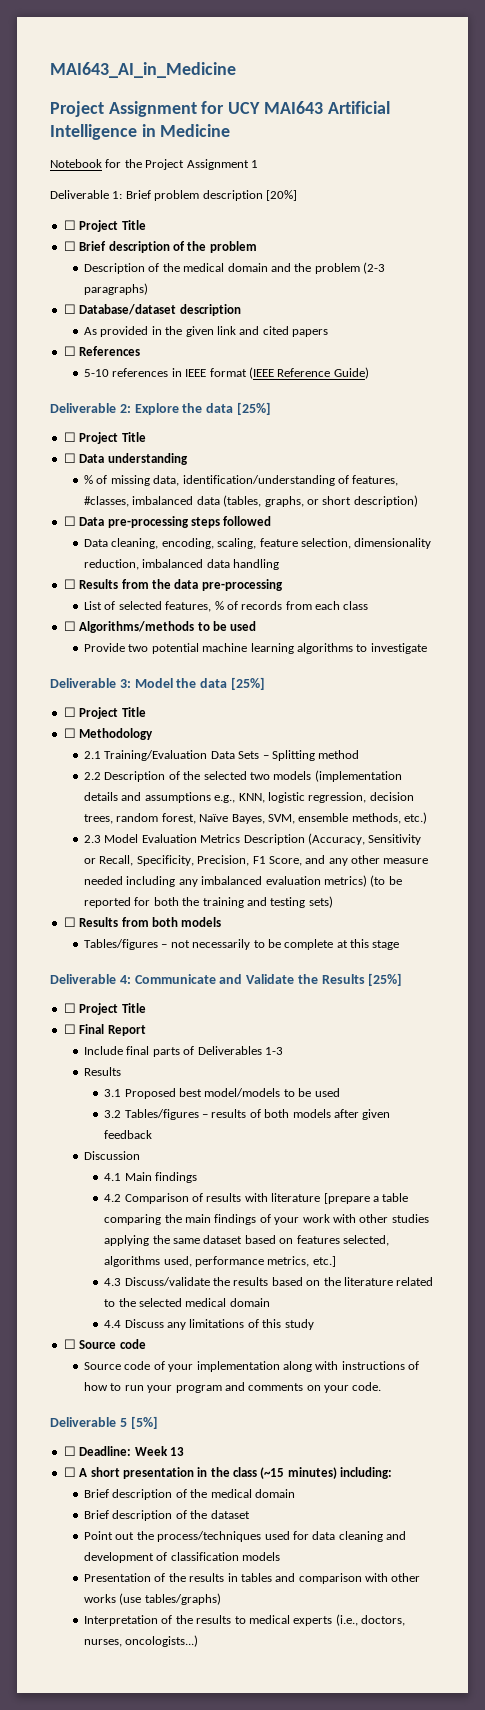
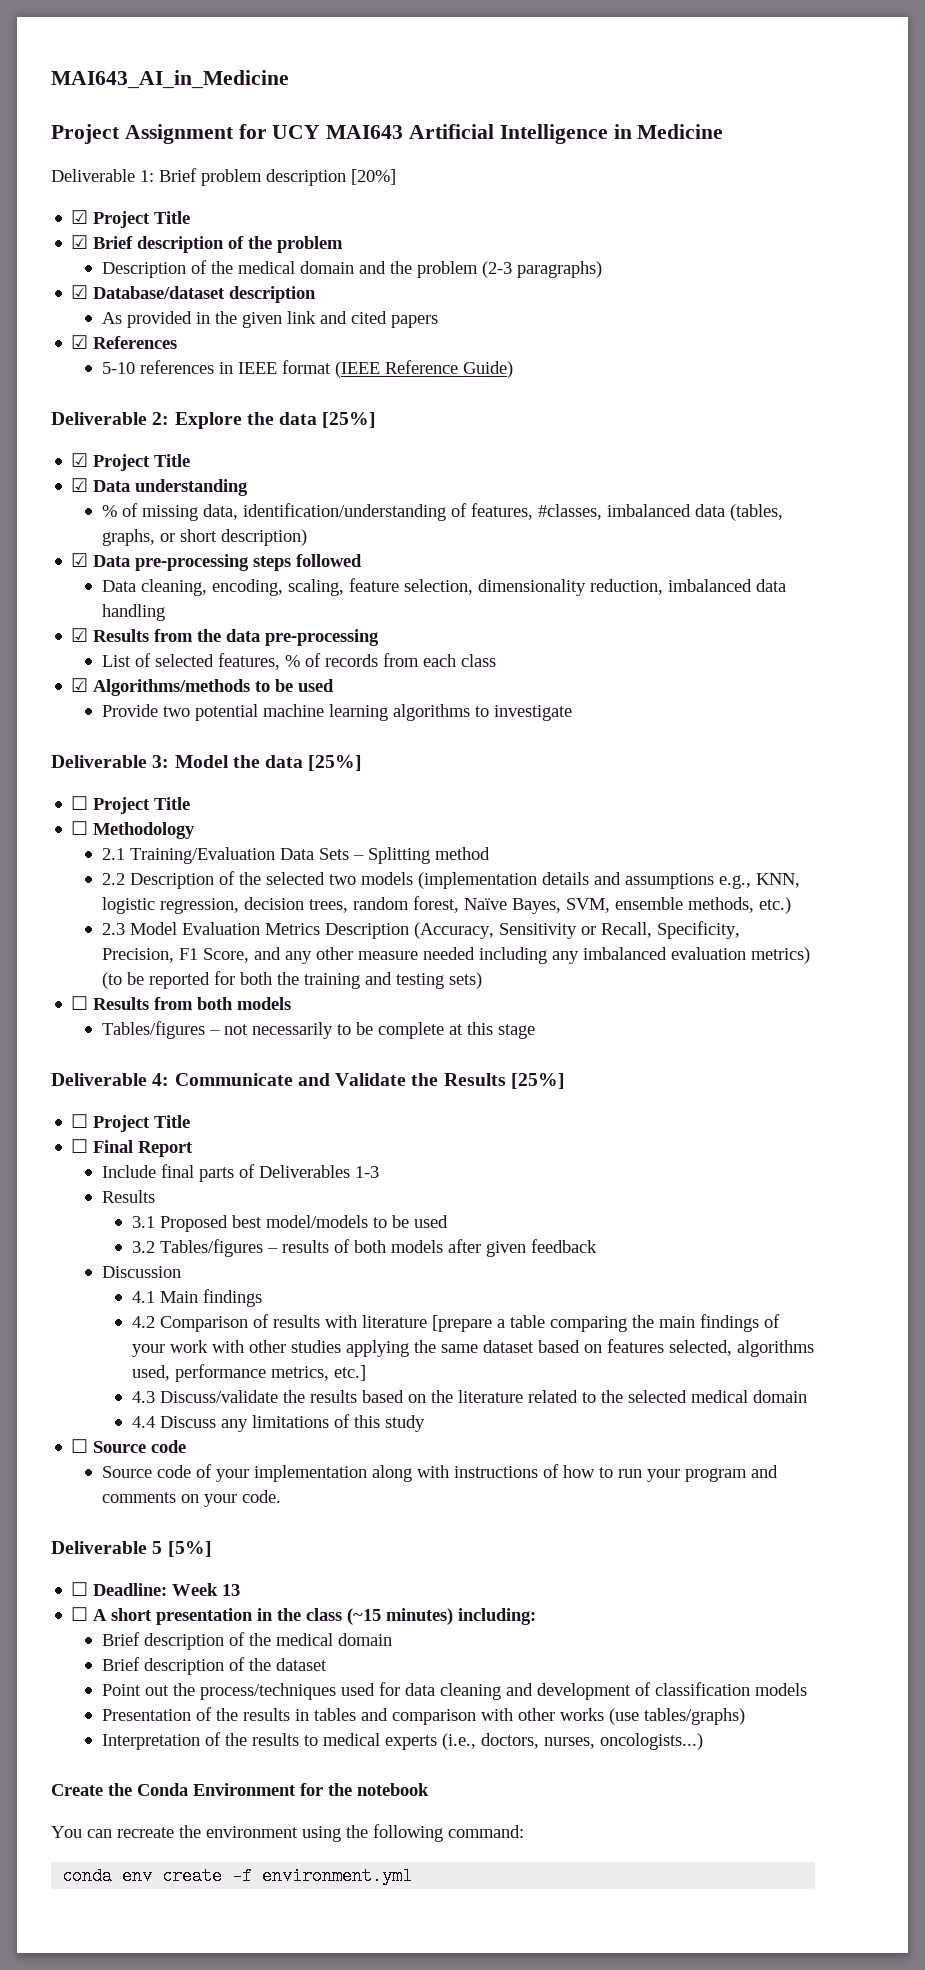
- Notebook for the Project Assignment 1
  Deliverable 1: Brief problem description [20%]
- ☐ Project Title
- ☐ Brief description of the problem
+ ☑ Project Title
+ ☑ Brief description of the problem
- ☐ Database/dataset description
+ ☑ Database/dataset description
- ☐ References
+ ☑ References
  Deliverable 2: Explore the data [25%]
- ☐ Project Title
- ☐ Data understanding
+ ☑ Project Title
+ ☑ Data understanding
- ☐ Data pre-processing steps followed
+ ☑ Data pre-processing steps followed
- ☐ Results from the data pre-processing
+ ☑ Results from the data pre-processing
- ☐ Algorithms/methods to be used
+ ☑ Algorithms/methods to be used
+ Create the Conda Environment for the notebook
+ You can recreate the environment using the following command:
+ conda env create -f environment.yml

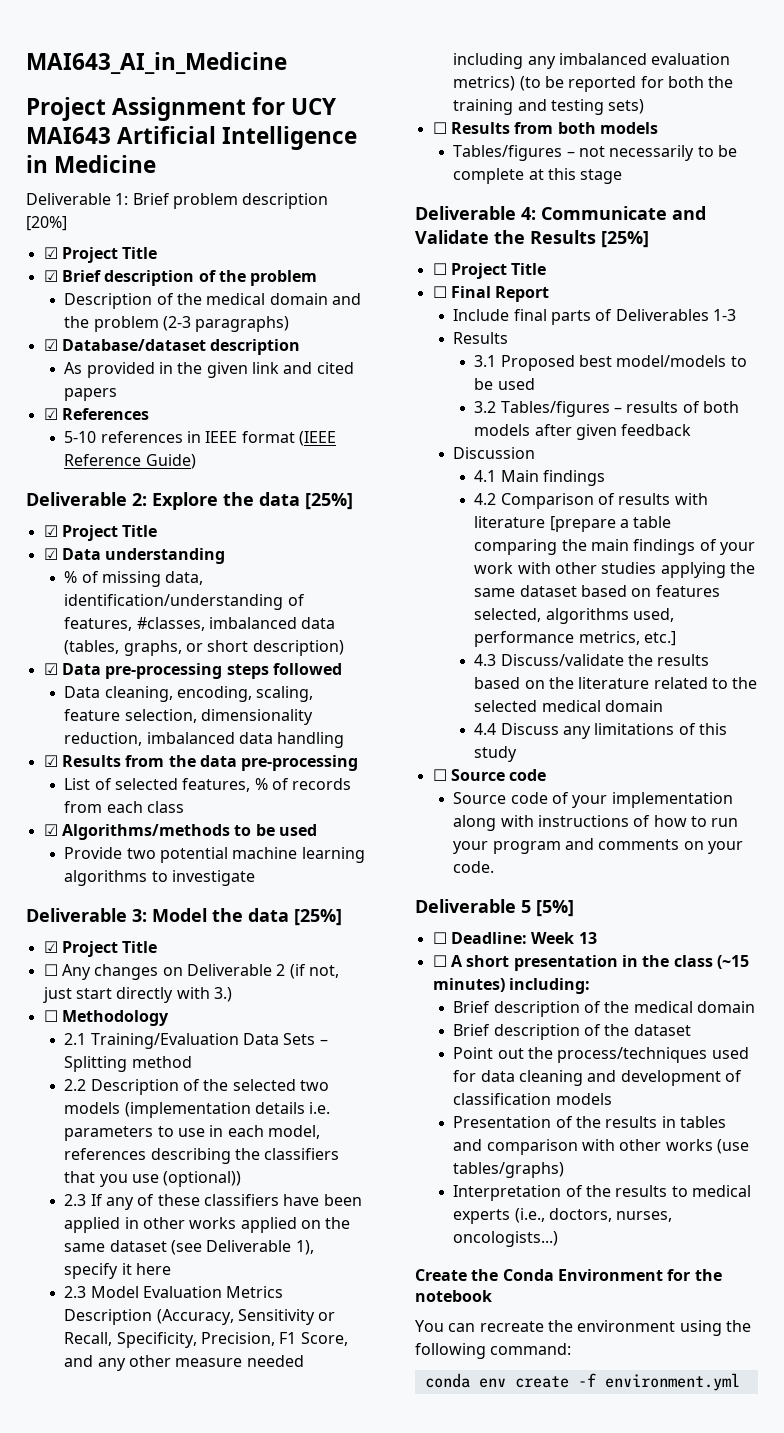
  Deliverable 3: Model the data [25%]
- ☐ Project Title
+ ☑ Project Title
+ ☐ Any changes on Deliverable 2 (if not, just start directly with 3.)
- 2.2 Description of the selected two models (implementation details and assumptions e.g., KNN, logistic regression, decision trees, random forest, Naïve Bayes, SVM, ensemble methods, etc.)
+ 2.2 Description of the selected two models (implementation details i.e. parameters to use in each model, references describing the classifiers that you use (optional))
+ 2.3 If any of these classifiers have been applied in other works applied on the same dataset (see Deliverable 1), specify it here

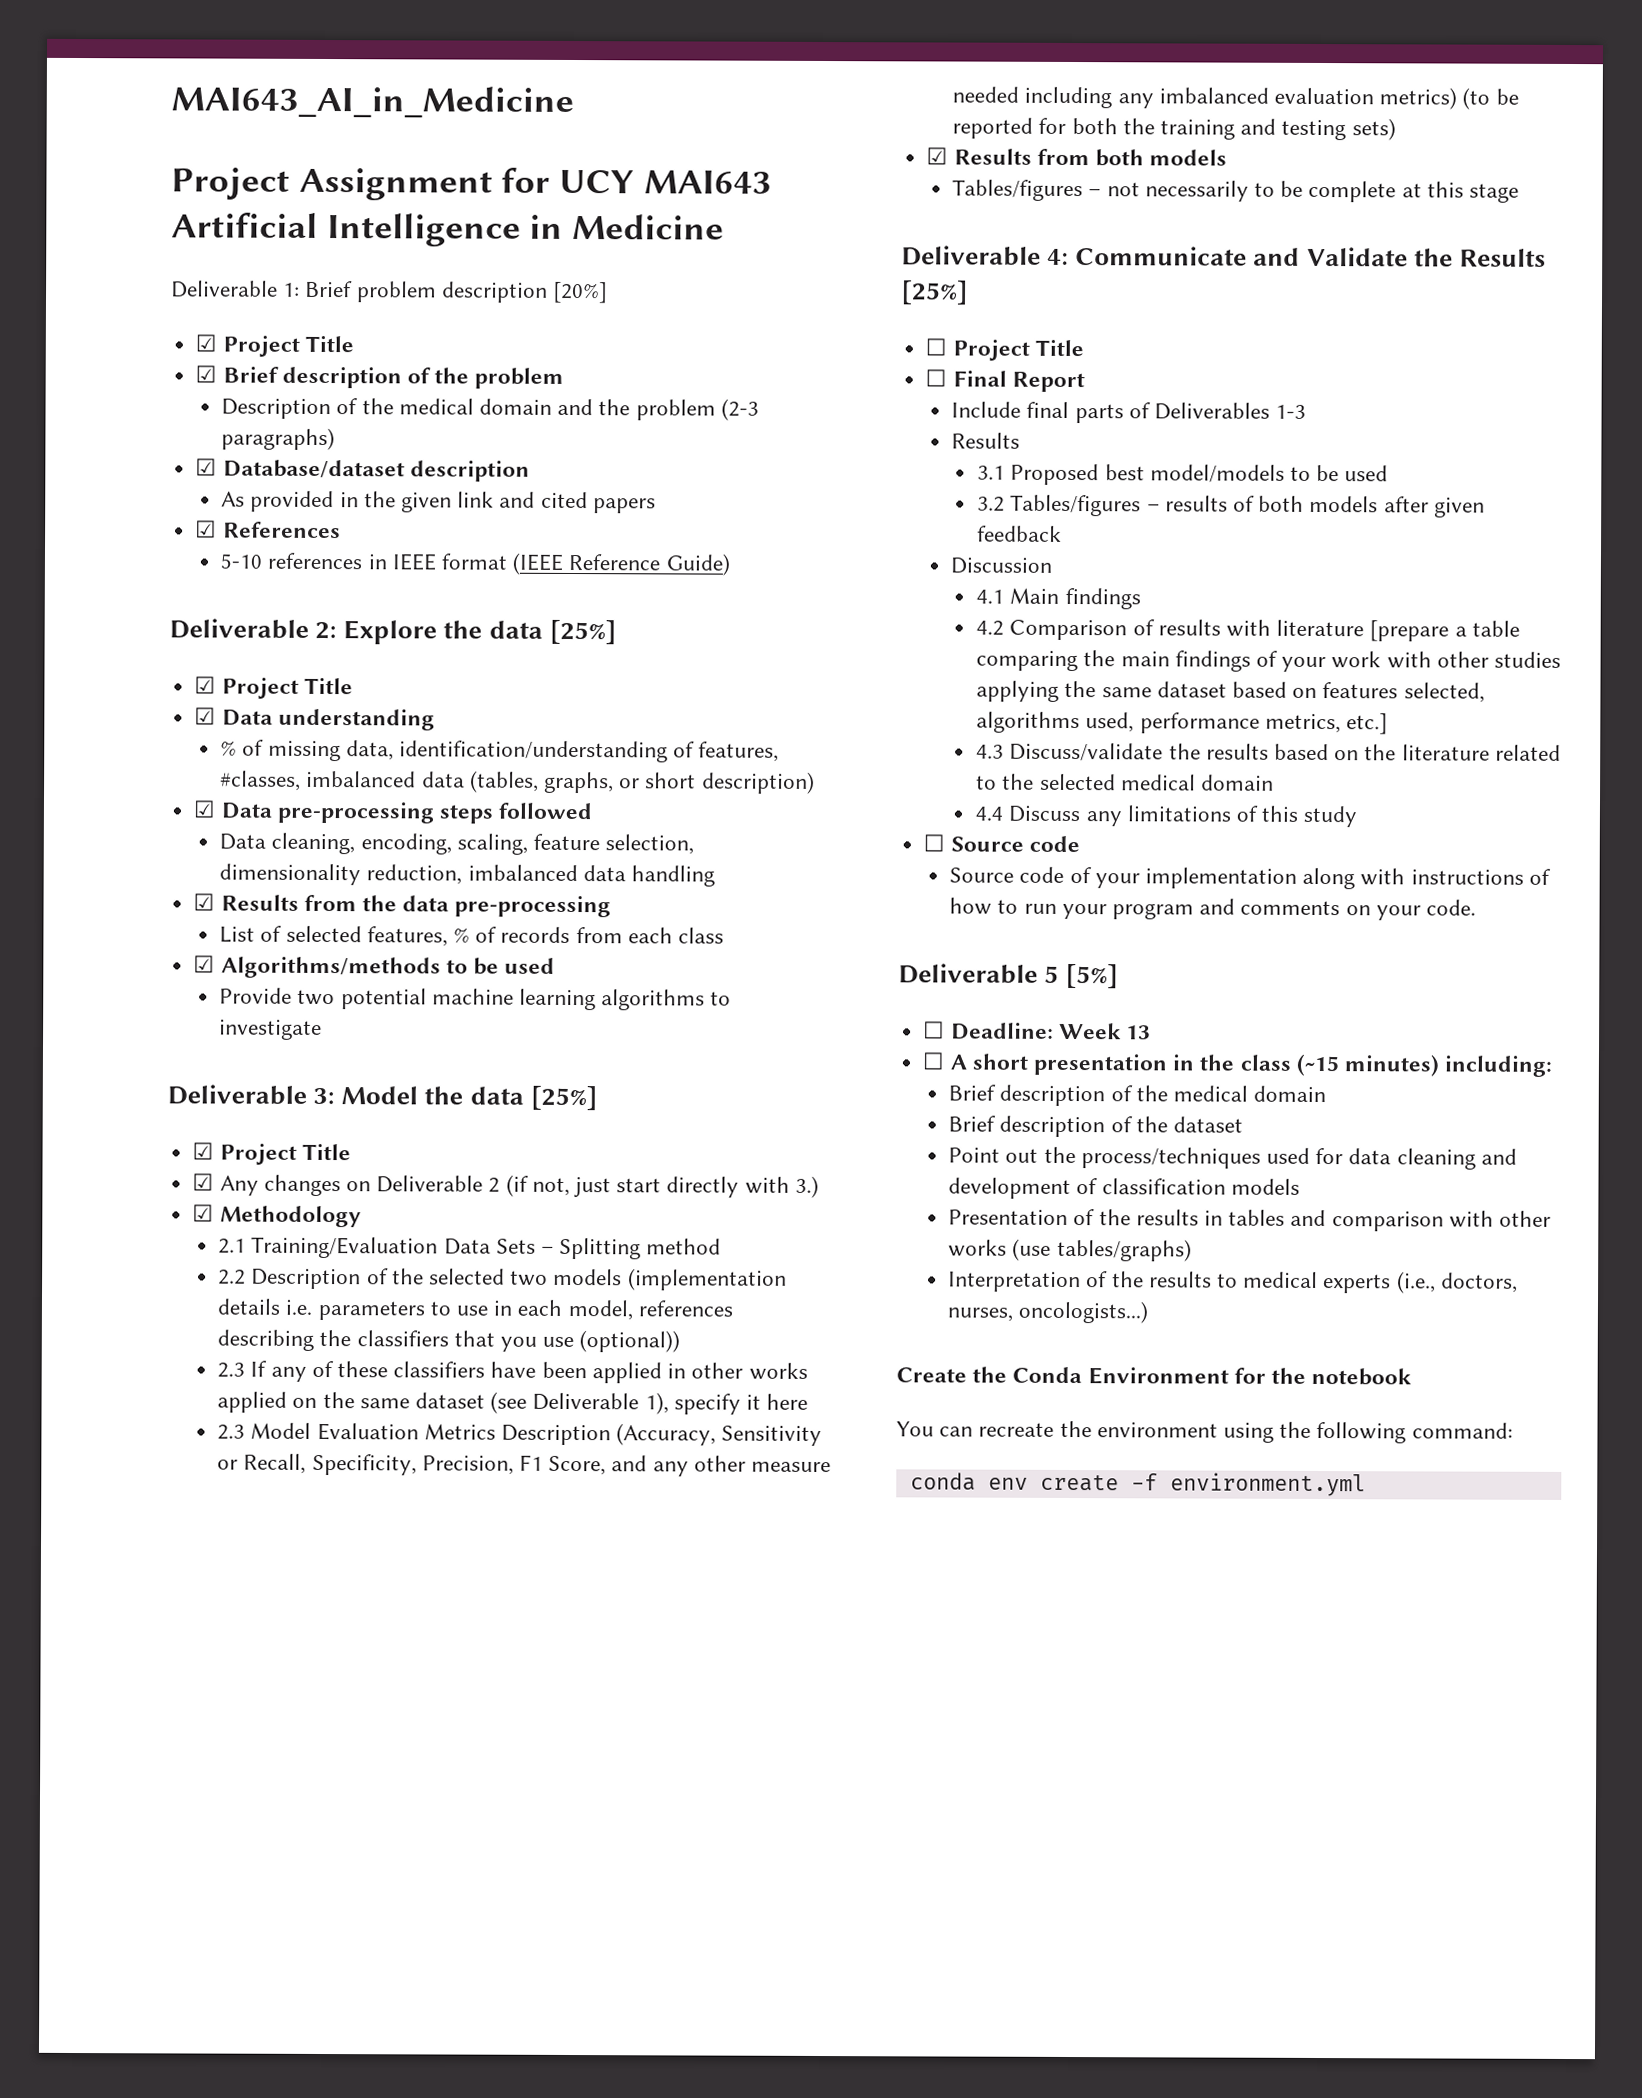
- ☐ Any changes on Deliverable 2 (if not, just start directly with 3.)
+ ☑ Any changes on Deliverable 2 (if not, just start directly with 3.)
- ☐ Methodology
+ ☑ Methodology
- ☐ Results from both models
+ ☑ Results from both models

